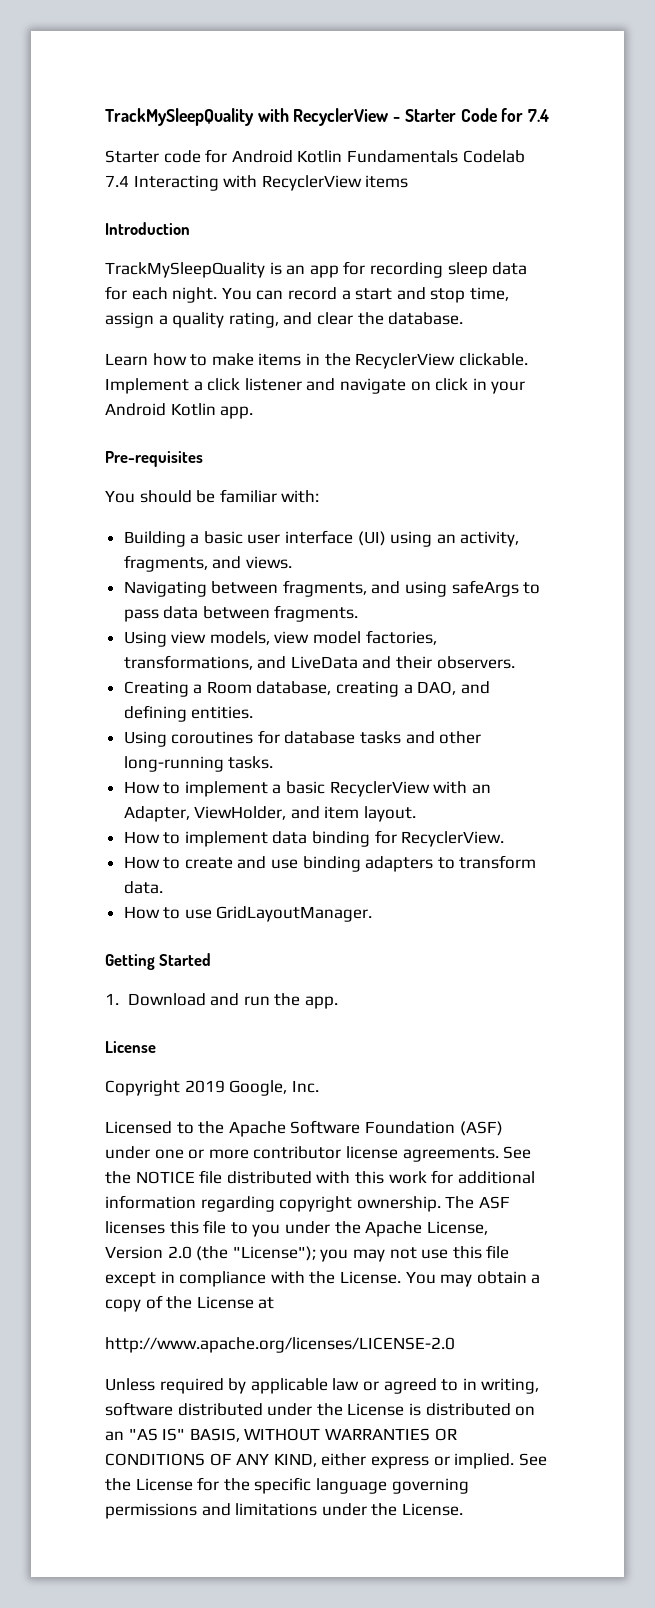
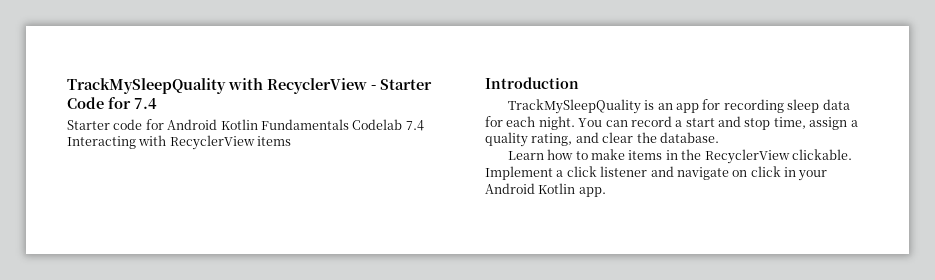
- Pre-requisites
- You should be familiar with:
- Building a basic user interface (UI) using an activity, fragments, and views.
- Navigating between fragments, and using safeArgs to pass data between fragments.
- Using view models, view model factories, transformations, and LiveData and their observers.
- Creating a Room database, creating a DAO, and defining entities.
- Using coroutines for database tasks and other long-running tasks.
- How to implement a basic RecyclerView with an Adapter, ViewHolder, and item layout.
- How to implement data binding for RecyclerView.
- How to create and use binding adapters to transform data.
- How to use GridLayoutManager.
- Getting Started
- 1. Download and run the app.
- License
- Copyright 2019 Google, Inc.
- Licensed to the Apache Software Foundation (ASF) under one or more contributor license agreements. See the NOTICE file distributed with this work for additional information regarding copyright ownership. The ASF licenses this file to you under the Apache License, Version 2.0 (the "License"); you may not use this file except in compliance with the License. You may obtain a copy of the License at
- http://www.apache.org/licenses/LICENSE-2.0
- Unless required by applicable law or agreed to in writing, software distributed under the License is distributed on an "AS IS" BASIS, WITHOUT WARRANTIES OR CONDITIONS OF ANY KIND, either express or implied. See the License for the specific language governing permissions and limitations under the License.

